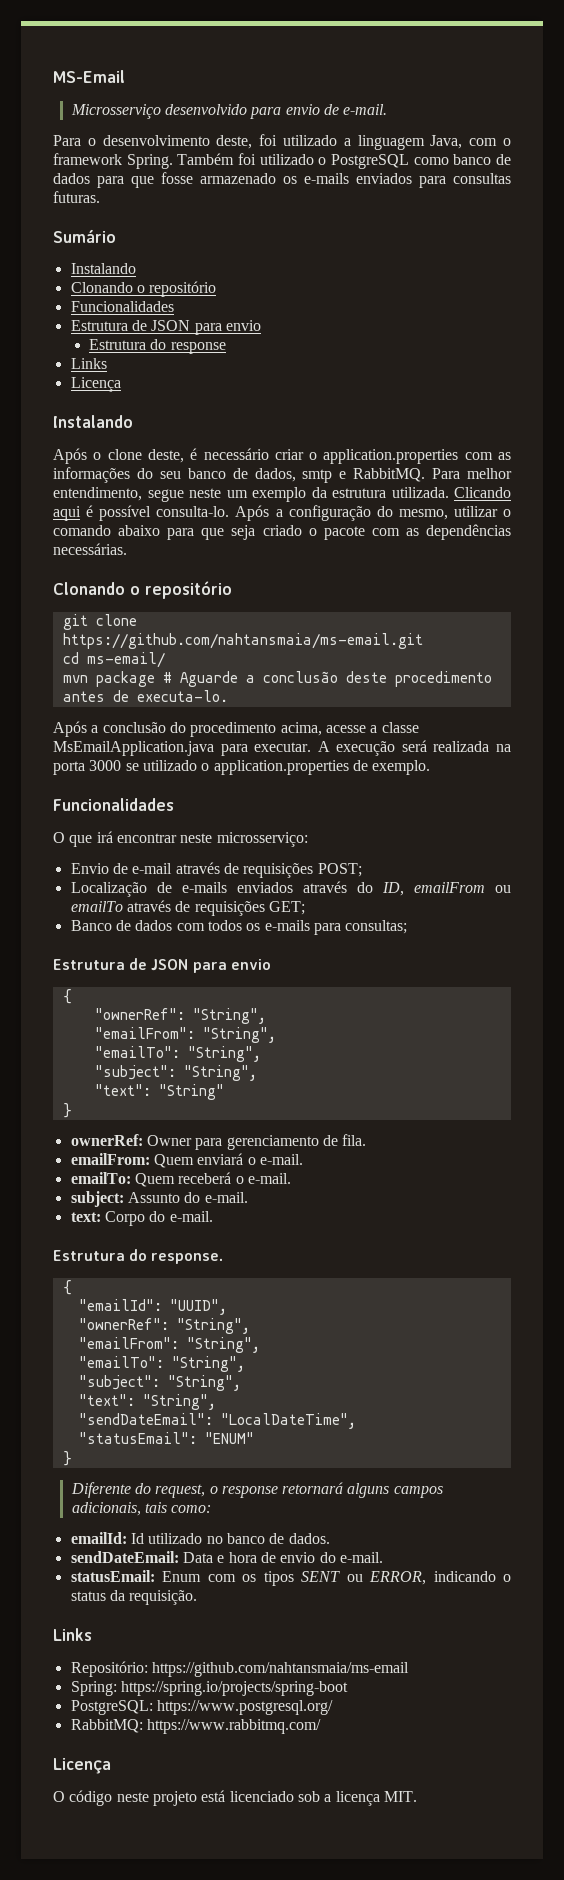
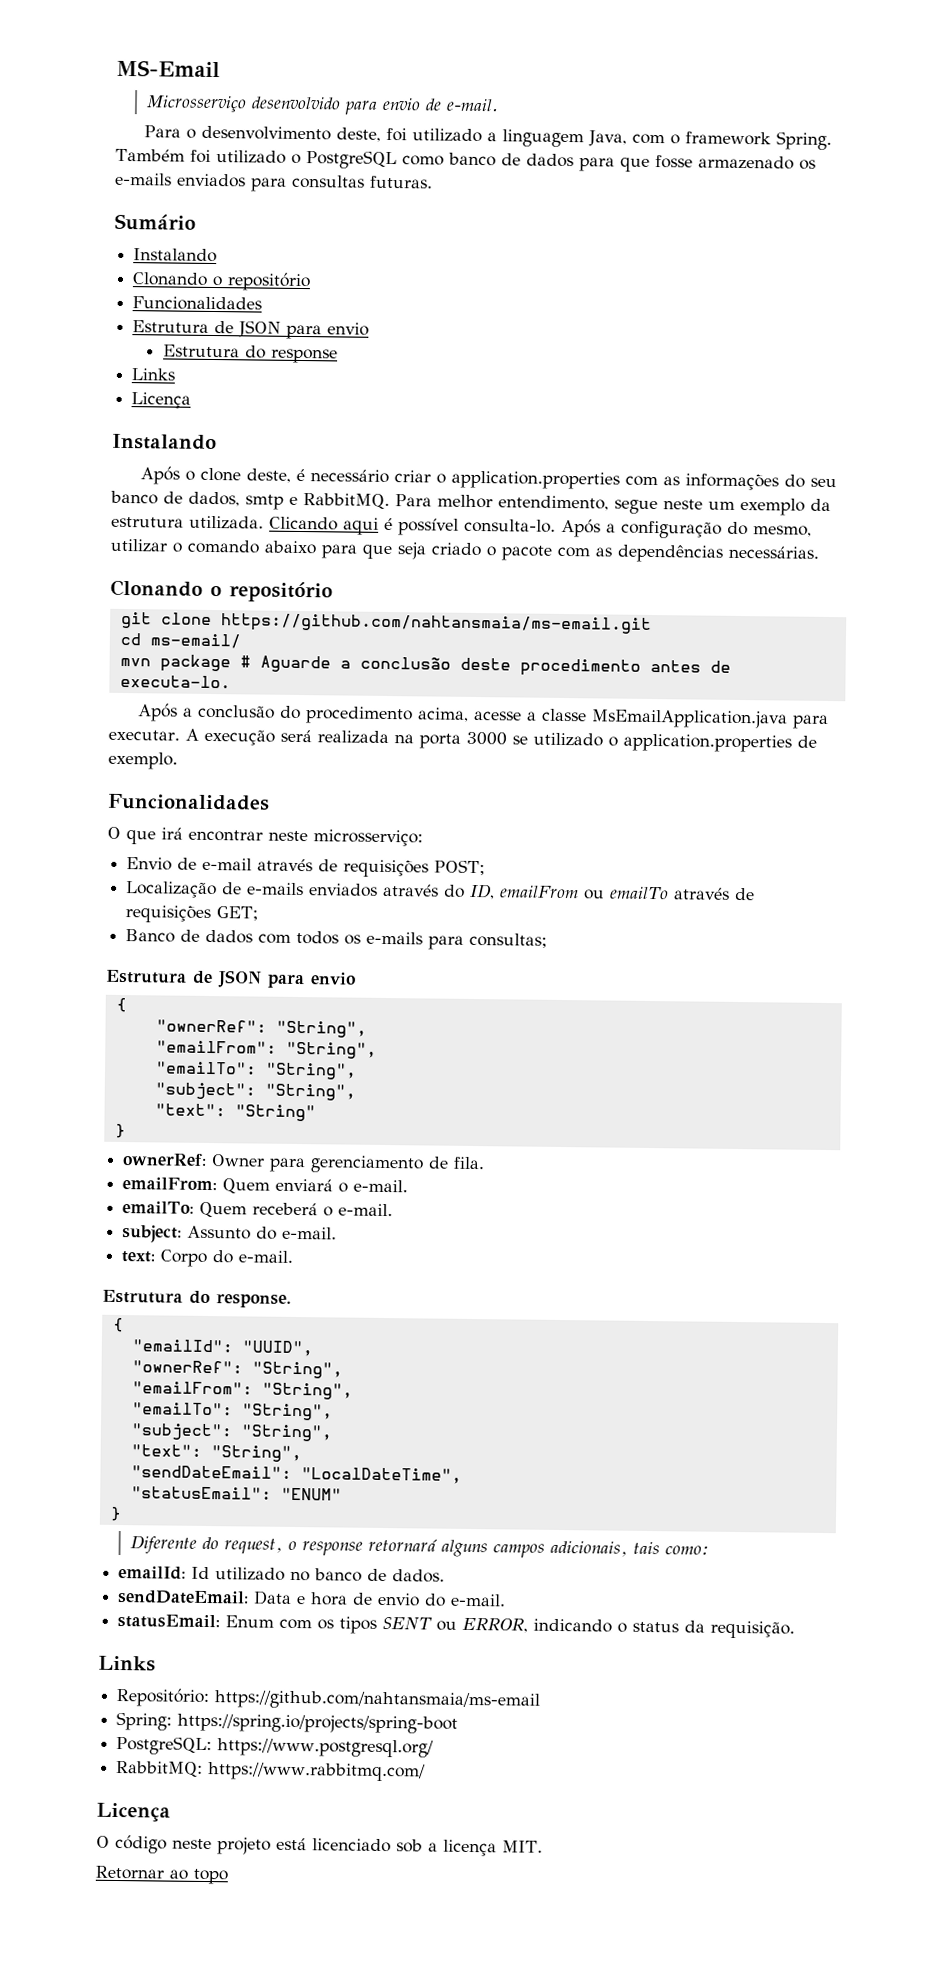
+ Retornar ao topo

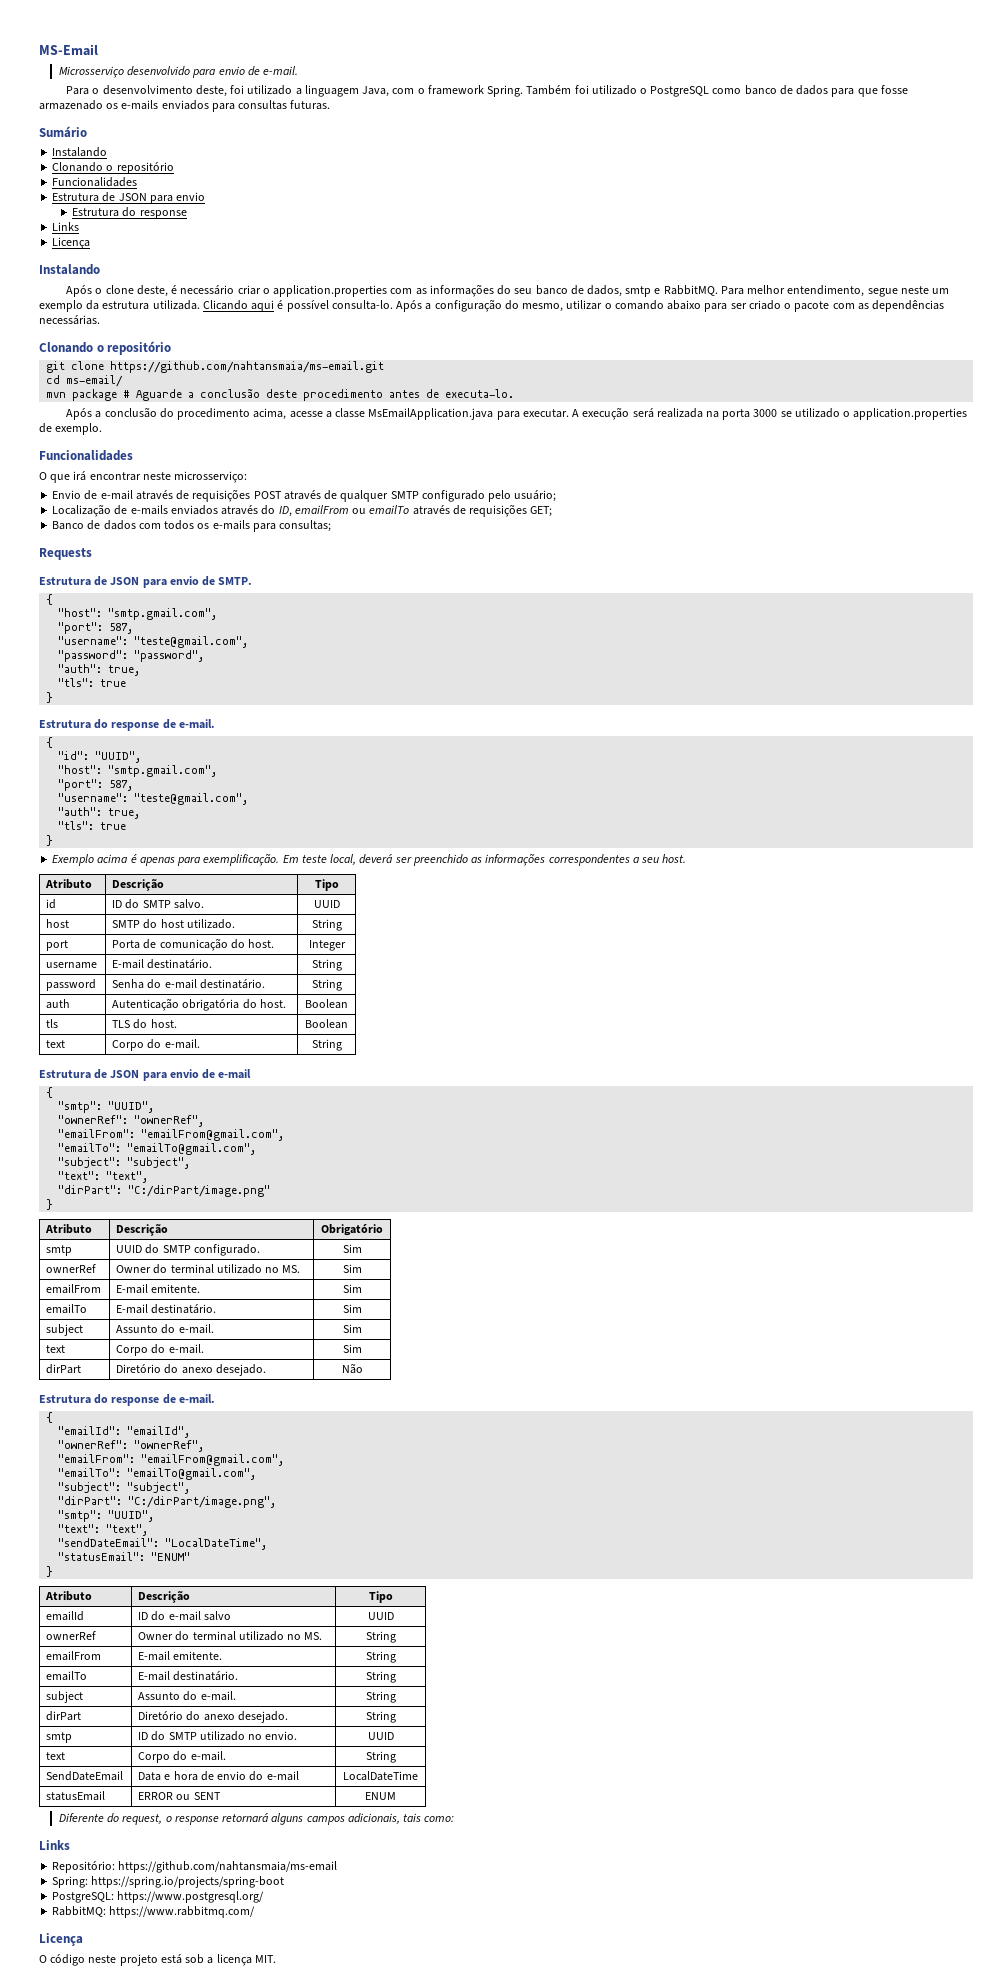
- Após a configuração do mesmo, utilizar o comando abaixo para que seja criado o pacote com as dependências necessárias.
+ Após a configuração do mesmo, utilizar o comando abaixo para ser criado o pacote com as dependências necessárias.
- Envio de e-mail através de requisições POST;
+ Envio de e-mail através de requisições POST através de qualquer SMTP configurado pelo usuário;
  Banco de dados com todos os e-mails para consultas;
- Estrutura de JSON para envio
+ Requests
+ Estrutura de JSON para envio de SMTP.
  {
- "ownerRef": "String",
- "emailFrom": "String",
- "emailTo": "String",
- "subject": "String",
- "text": "String"
+ "host": "smtp.gmail.com",
+ "port": 587,
+ "username": "teste@gmail.com",
+ "password": "password",
+ "auth": true,
+ "tls": true
  }
- ownerRef: Owner para gerenciamento de fila.
- emailFrom: Quem enviará o e-mail.
- emailTo: Quem receberá o e-mail.
- subject: Assunto do e-mail.
- text: Corpo do e-mail.
- Estrutura do response.
+ Estrutura do response de e-mail.
+ {
+ "id": "UUID",
+ "host": "smtp.gmail.com",
+ "port": 587,
+ "username": "teste@gmail.com",
+ "auth": true,
+ "tls": true
+ }
+ Exemplo acima é apenas para exemplificação. Em teste local, deverá ser preenchido as informações correspondentes a seu host.
+ Atributo | Descrição | Tipo
+ id | ID do SMTP salvo. | UUID
+ host | SMTP do host utilizado. | String
+ port | Porta de comunicação do host. | Integer
+ username | E-mail destinatário. | String
+ password | Senha do e-mail destinatário. | String
+ auth | Autenticação obrigatória do host. | Boolean
+ tls | TLS do host. | Boolean
+ text | Corpo do e-mail. | String
+ Estrutura de JSON para envio de e-mail
+ {
+ "smtp": "UUID",
+ "ownerRef": "ownerRef",
+ "emailFrom": "emailFrom@gmail.com",
+ "emailTo": "emailTo@gmail.com",
+ "subject": "subject",
+ "text": "text",
+ "dirPart": "C:/dirPart/image.png"
+ }
+ Atributo | Descrição | Obrigatório
+ smtp | UUID do SMTP configurado. | Sim
+ ownerRef | Owner do terminal utilizado no MS. | Sim
+ emailFrom | E-mail emitente. | Sim
+ emailTo | E-mail destinatário. | Sim
+ subject | Assunto do e-mail. | Sim
+ text | Corpo do e-mail. | Sim
+ dirPart | Diretório do anexo desejado. | Não
+ Estrutura do response de e-mail.
- "emailId": "UUID",
- "ownerRef": "String",
- "emailFrom": "String",
- "emailTo": "String",
- "subject": "String",
- "text": "String",
+ "emailId": "emailId",
+ "ownerRef": "ownerRef",
+ "emailFrom": "emailFrom@gmail.com",
+ "emailTo": "emailTo@gmail.com",
+ "subject": "subject",
+ "dirPart": "C:/dirPart/image.png",
+ "smtp": "UUID",
+ "text": "text",
  "statusEmail": "ENUM"
  }
+ Atributo | Descrição | Tipo
+ emailId | ID do e-mail salvo | UUID
+ ownerRef | Owner do terminal utilizado no MS. | String
+ emailFrom | E-mail emitente. | String
+ emailTo | E-mail destinatário. | String
+ subject | Assunto do e-mail. | String
+ dirPart | Diretório do anexo desejado. | String
+ smtp | ID do SMTP utilizado no envio. | UUID
+ text | Corpo do e-mail. | String
+ SendDateEmail | Data e hora de envio do e-mail | LocalDateTime
+ statusEmail | ERROR ou SENT | ENUM
- emailId: Id utilizado no banco de dados.
- sendDateEmail: Data e hora de envio do e-mail.
- statusEmail: Enum com os tipos SENT ou ERROR, indicando o status da requisição.
- O código neste projeto está licenciado sob a licença MIT.
+ O código neste projeto está sob a licença MIT.
- Retornar ao topo

